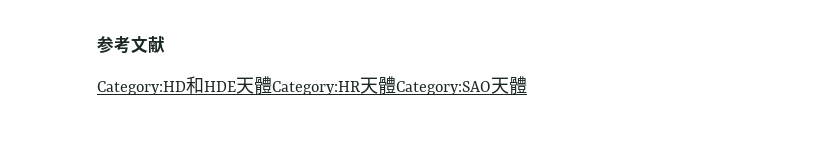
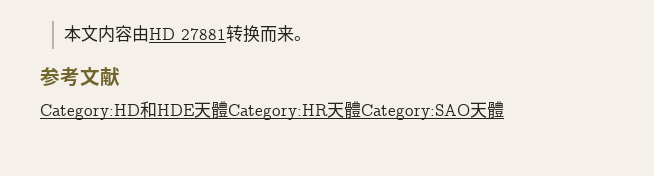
+ 本文内容由HD 27881转换而来。

